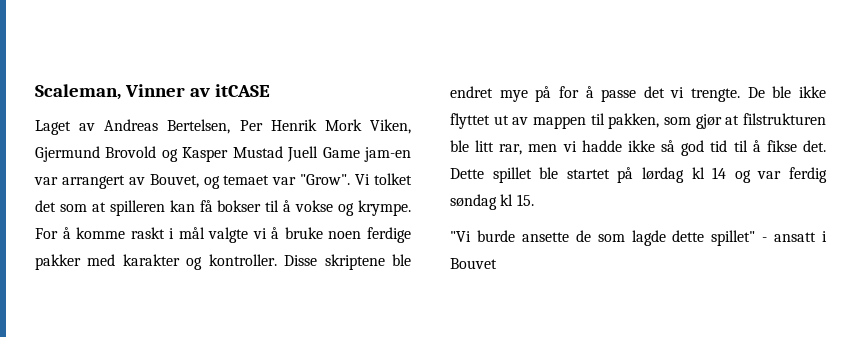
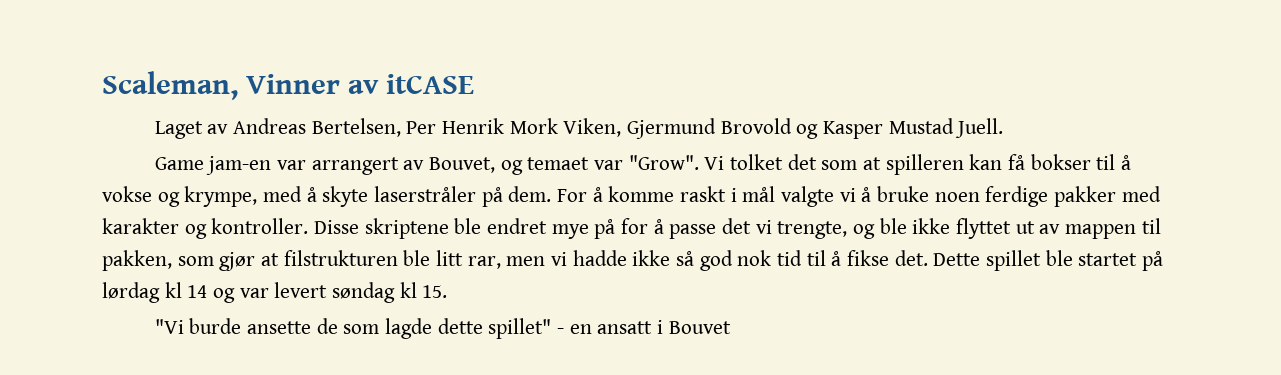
- Laget av Andreas Bertelsen, Per Henrik Mork Viken, Gjermund Brovold og Kasper Mustad Juell Game jam-en var arrangert av Bouvet, og temaet var "Grow".
+ Laget av Andreas Bertelsen, Per Henrik Mork Viken, Gjermund Brovold og Kasper Mustad Juell.
+ Game jam-en var arrangert av Bouvet, og temaet var "Grow".
- Vi tolket det som at spilleren kan få bokser til å vokse og krympe.
+ Vi tolket det som at spilleren kan få bokser til å vokse og krympe, med å skyte laserstråler på dem.
- Disse skriptene ble endret mye på for å passe det vi trengte. De ble ikke flyttet ut av mappen til pakken, som gjør at filstrukturen ble litt rar, men vi hadde ikke så god tid til å fikse det.
+ Disse skriptene ble endret mye på for å passe det vi trengte, og ble ikke flyttet ut av mappen til pakken, som gjør at filstrukturen ble litt rar, men vi hadde ikke så god nok tid til å fikse det.
- Dette spillet ble startet på lørdag kl 14 og var ferdig søndag kl 15.
+ Dette spillet ble startet på lørdag kl 14 og var levert søndag kl 15.
- "Vi burde ansette de som lagde dette spillet" - ansatt i Bouvet
+ "Vi burde ansette de som lagde dette spillet" - en ansatt i Bouvet

